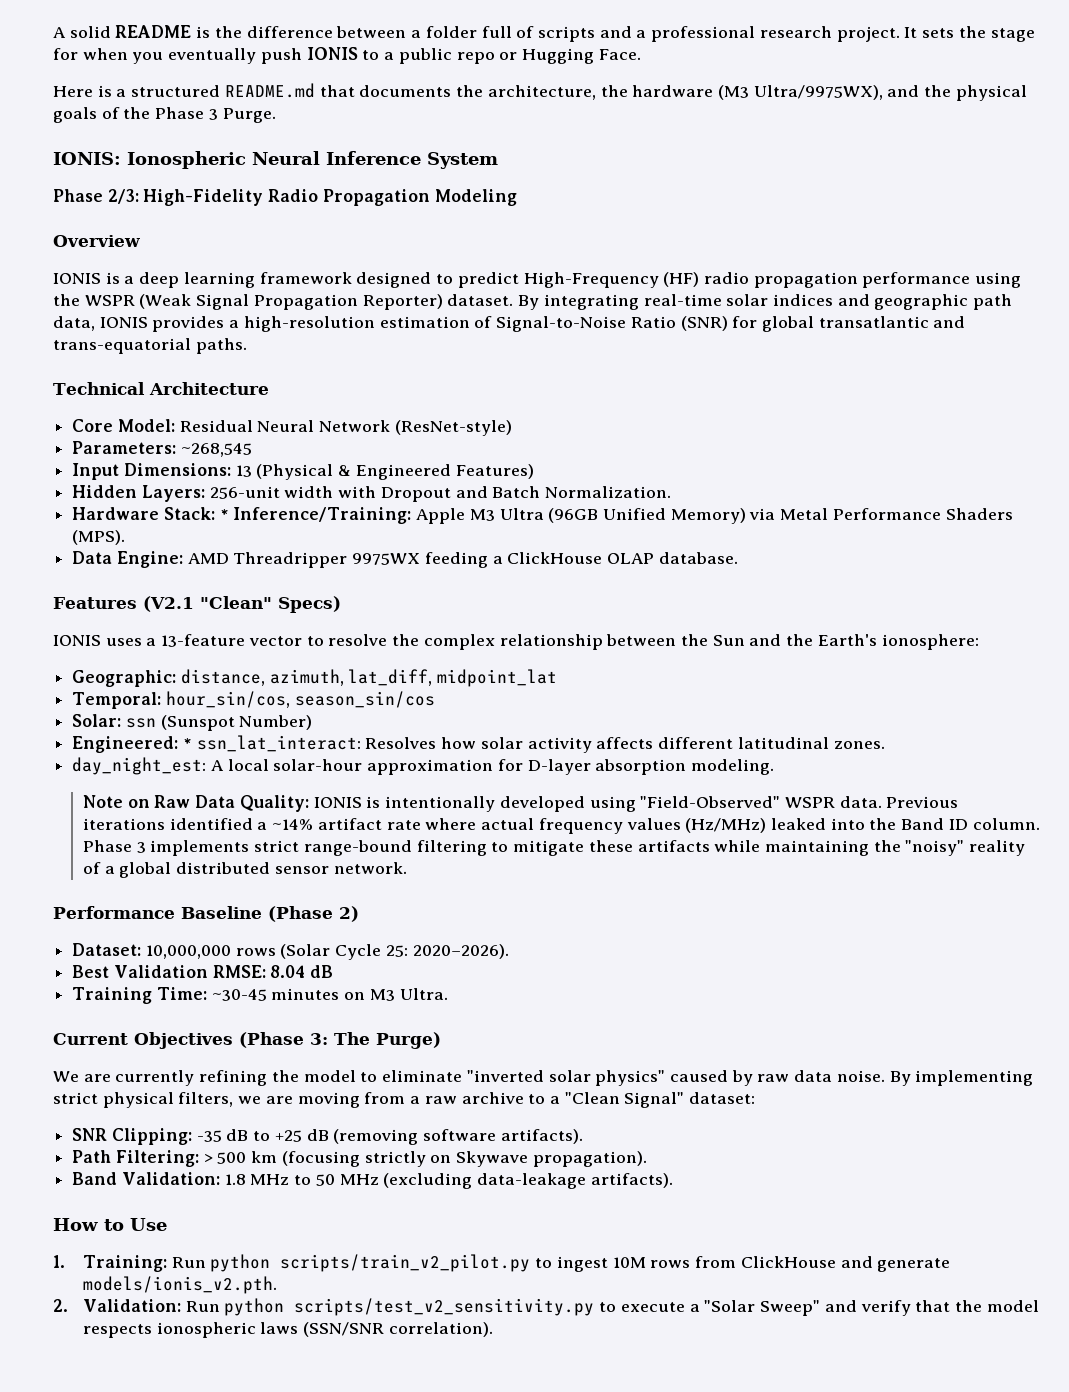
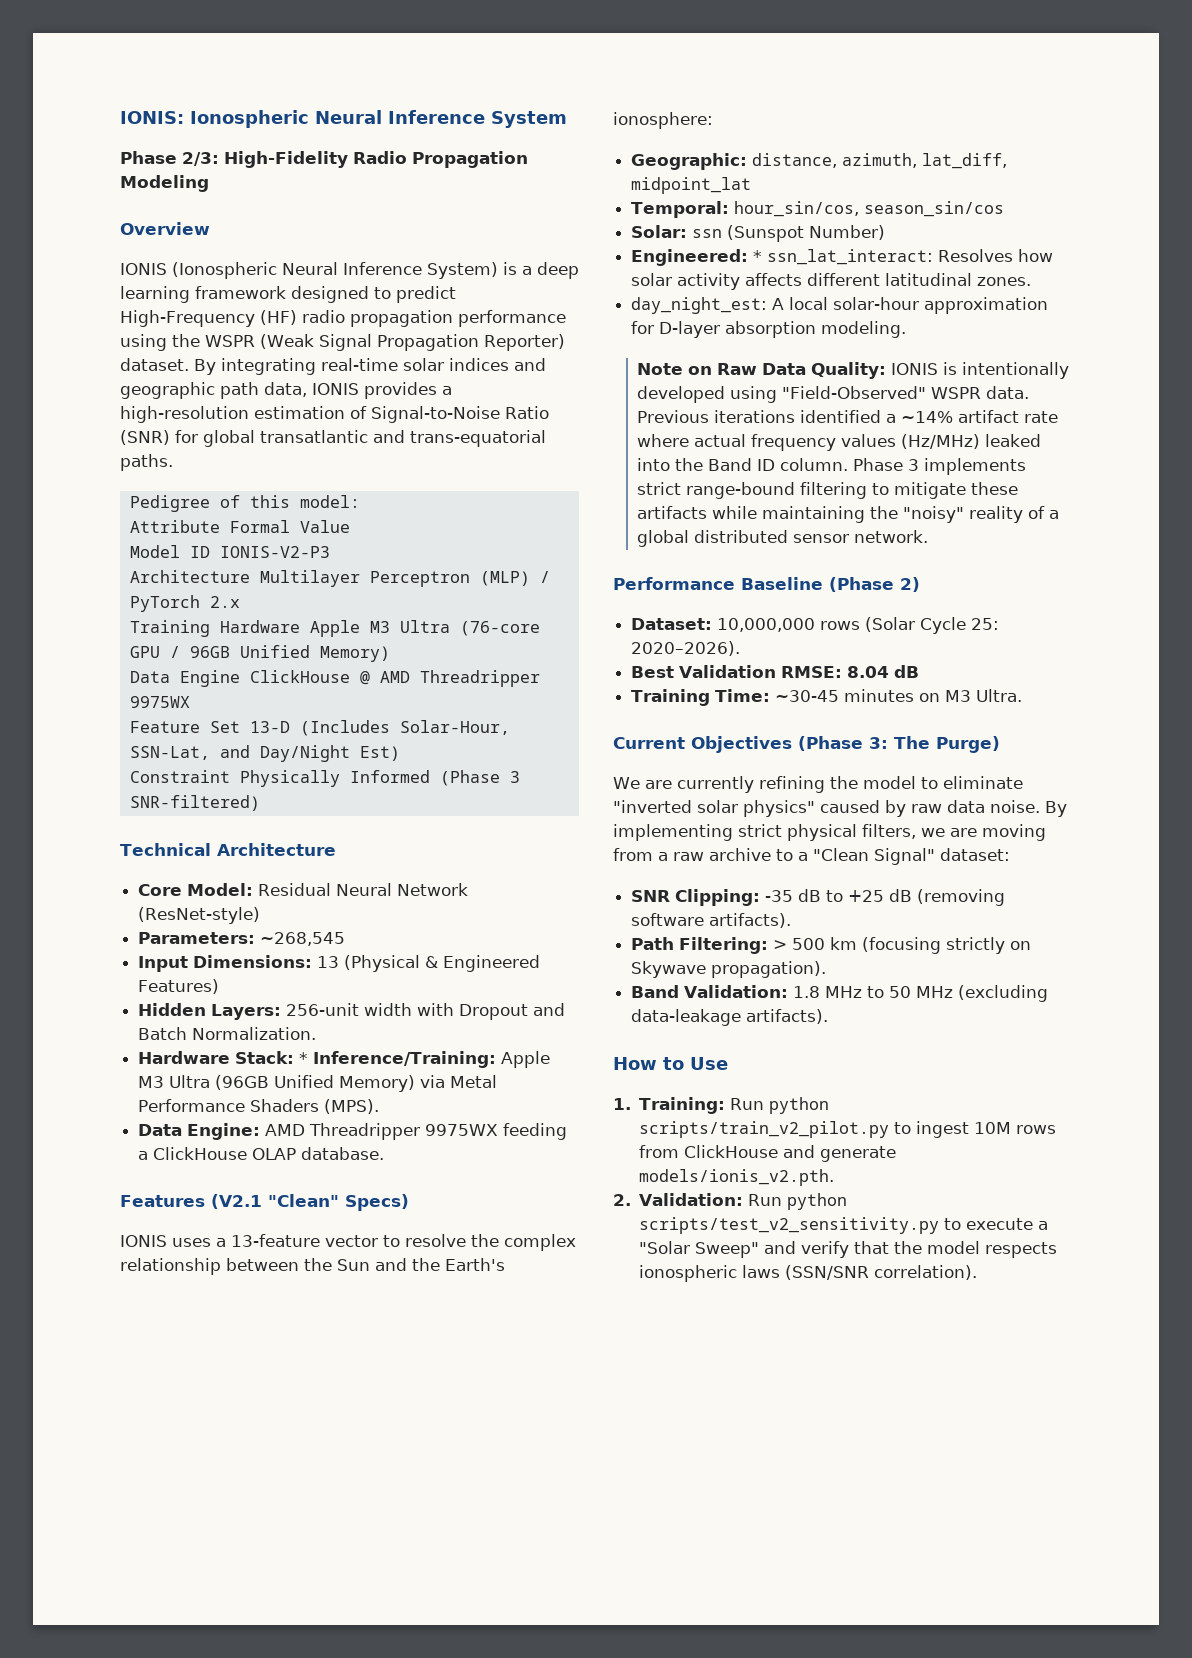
- A solid README is the difference between a folder full of scripts and a professional research project. It sets the stage for when you eventually push IONIS to a public repo or Hugging Face.
- Here is a structured README.md that documents the architecture, the hardware (M3 Ultra/9975WX), and the physical goals of the Phase 3 Purge.
- IONIS is a deep learning framework designed to predict High-Frequency (HF) radio propagation performance using the WSPR (Weak Signal Propagation Reporter) dataset.
+ IONIS (Ionospheric Neural Inference System) is a deep learning framework designed to predict High-Frequency (HF) radio propagation performance using the WSPR (Weak Signal Propagation Reporter) dataset.
+ Pedigree of this model:
+ Attribute Formal Value
+ Model ID IONIS-V2-P3
+ Architecture Multilayer Perceptron (MLP) / PyTorch 2.x
+ Training Hardware Apple M3 Ultra (76-core GPU / 96GB Unified Memory)
+ Data Engine ClickHouse @ AMD Threadripper 9975WX
+ Feature Set 13-D (Includes Solar-Hour, SSN-Lat, and Day/Night Est)
+ Constraint Physically Informed (Phase 3 SNR-filtered)

